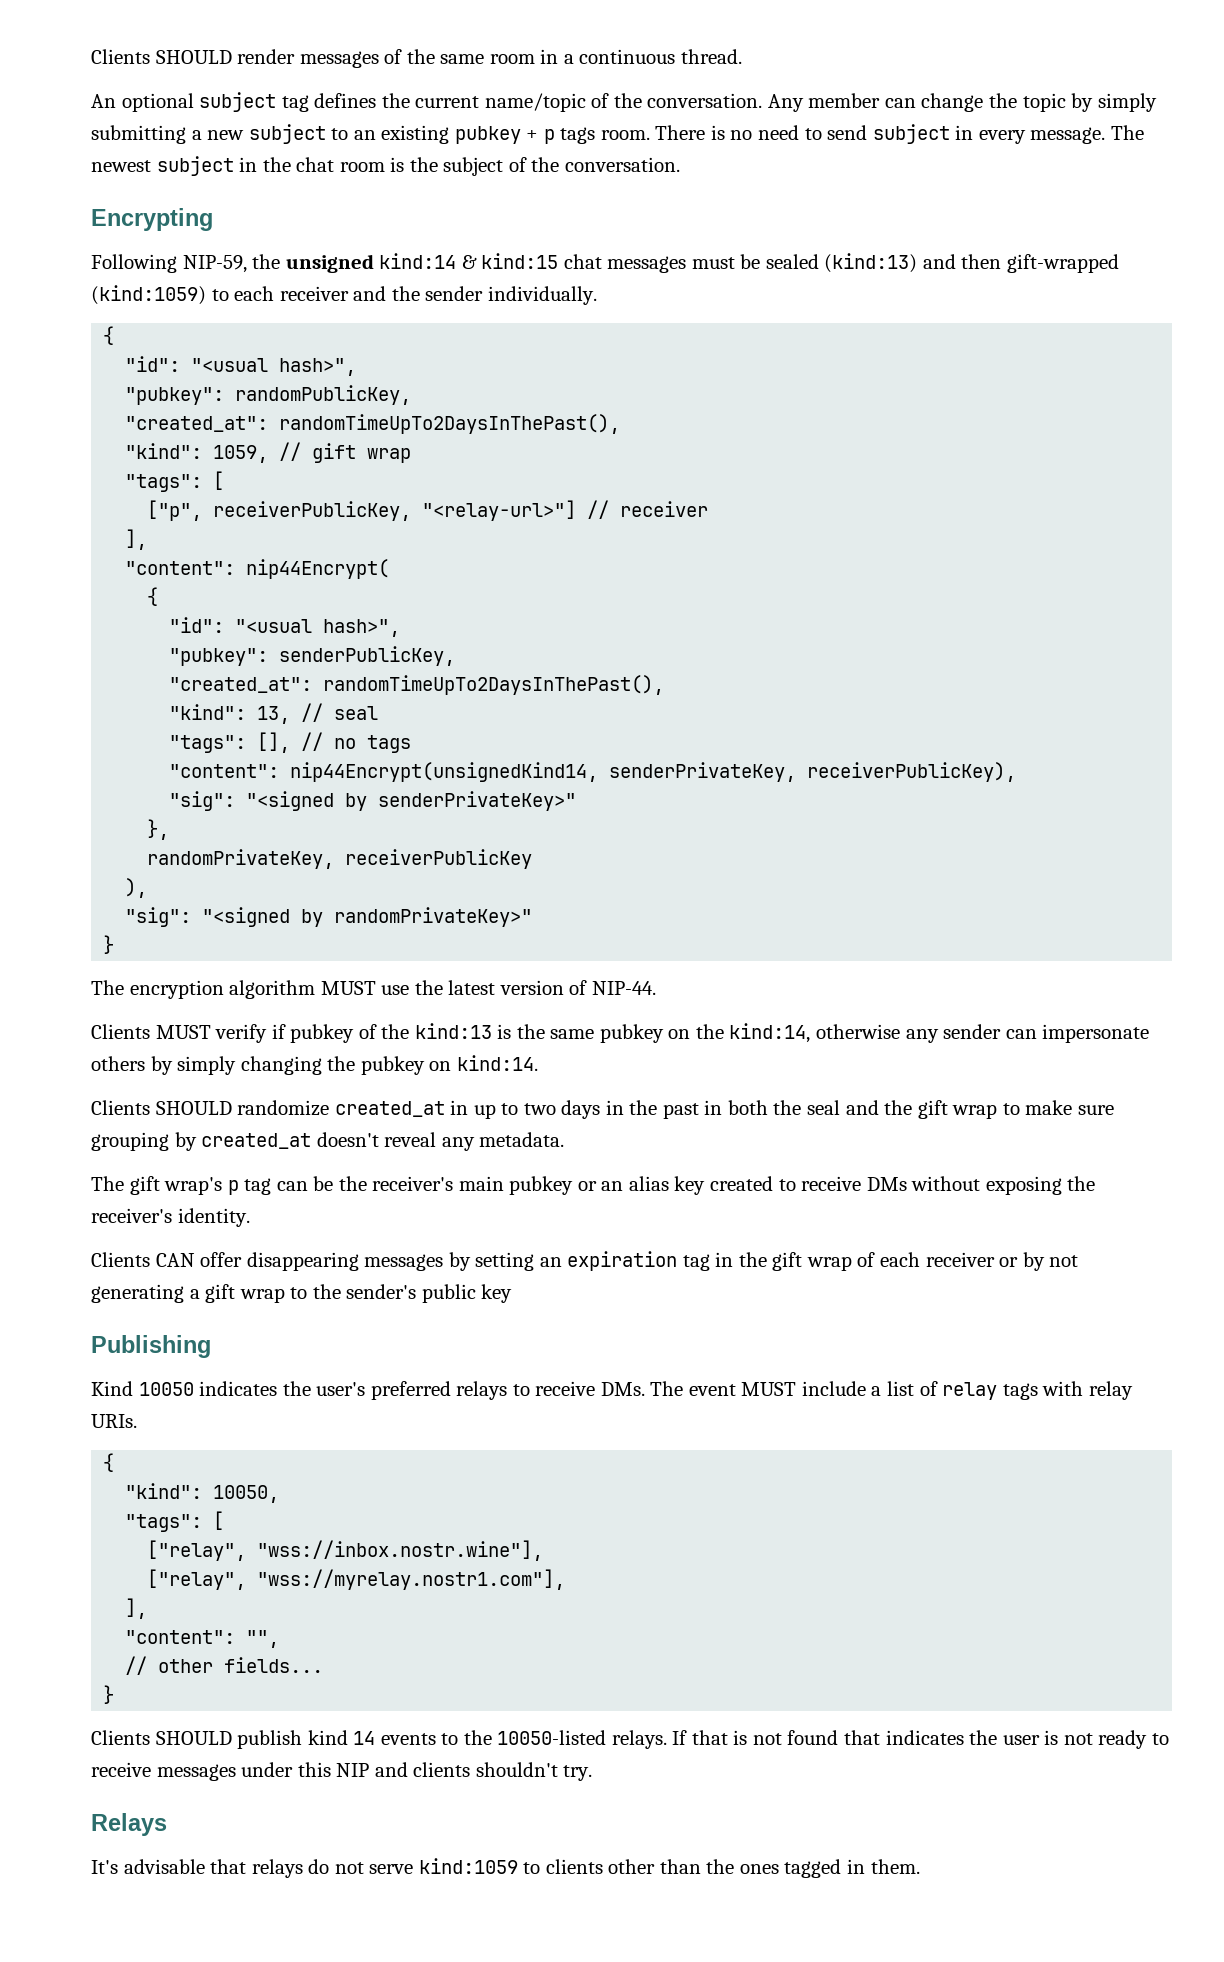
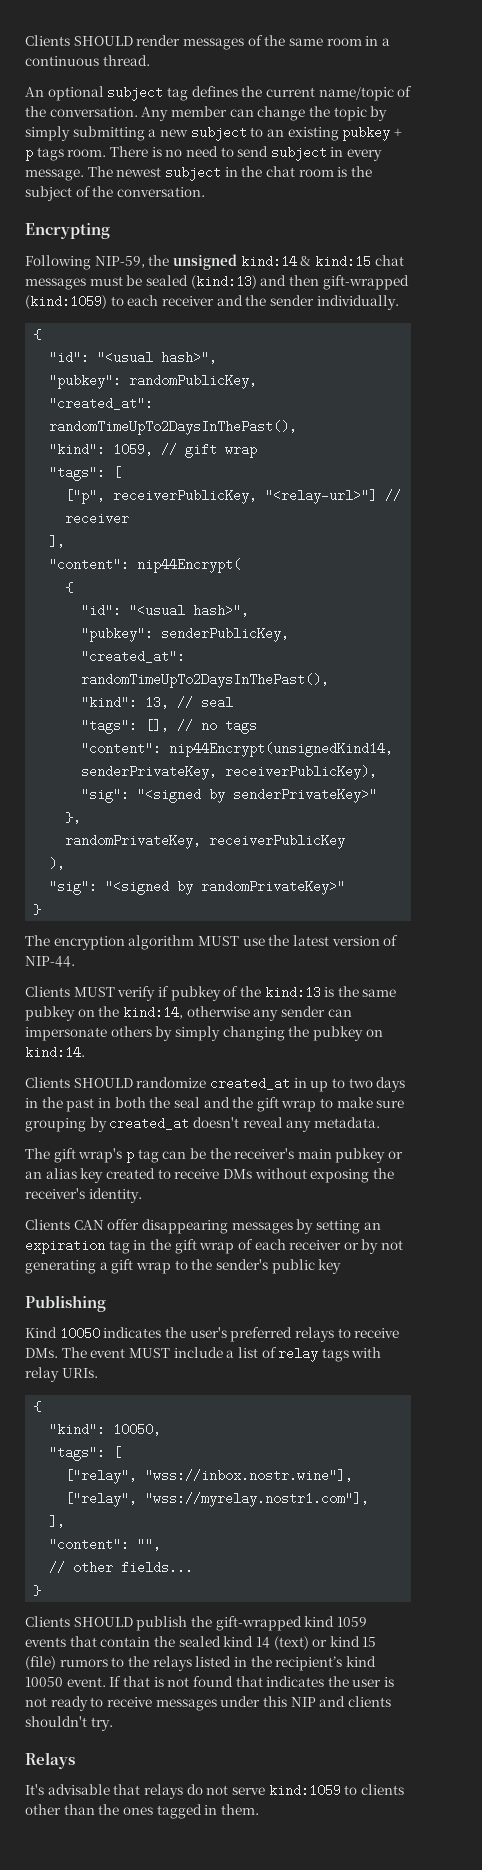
- Clients SHOULD publish kind 14 events to the 10050-listed relays.
+ Clients SHOULD publish the gift-wrapped kind 1059 events that contain the sealed kind 14 (text) or kind 15 (file) rumors to the relays listed in the recipient’s kind 10050 event.

